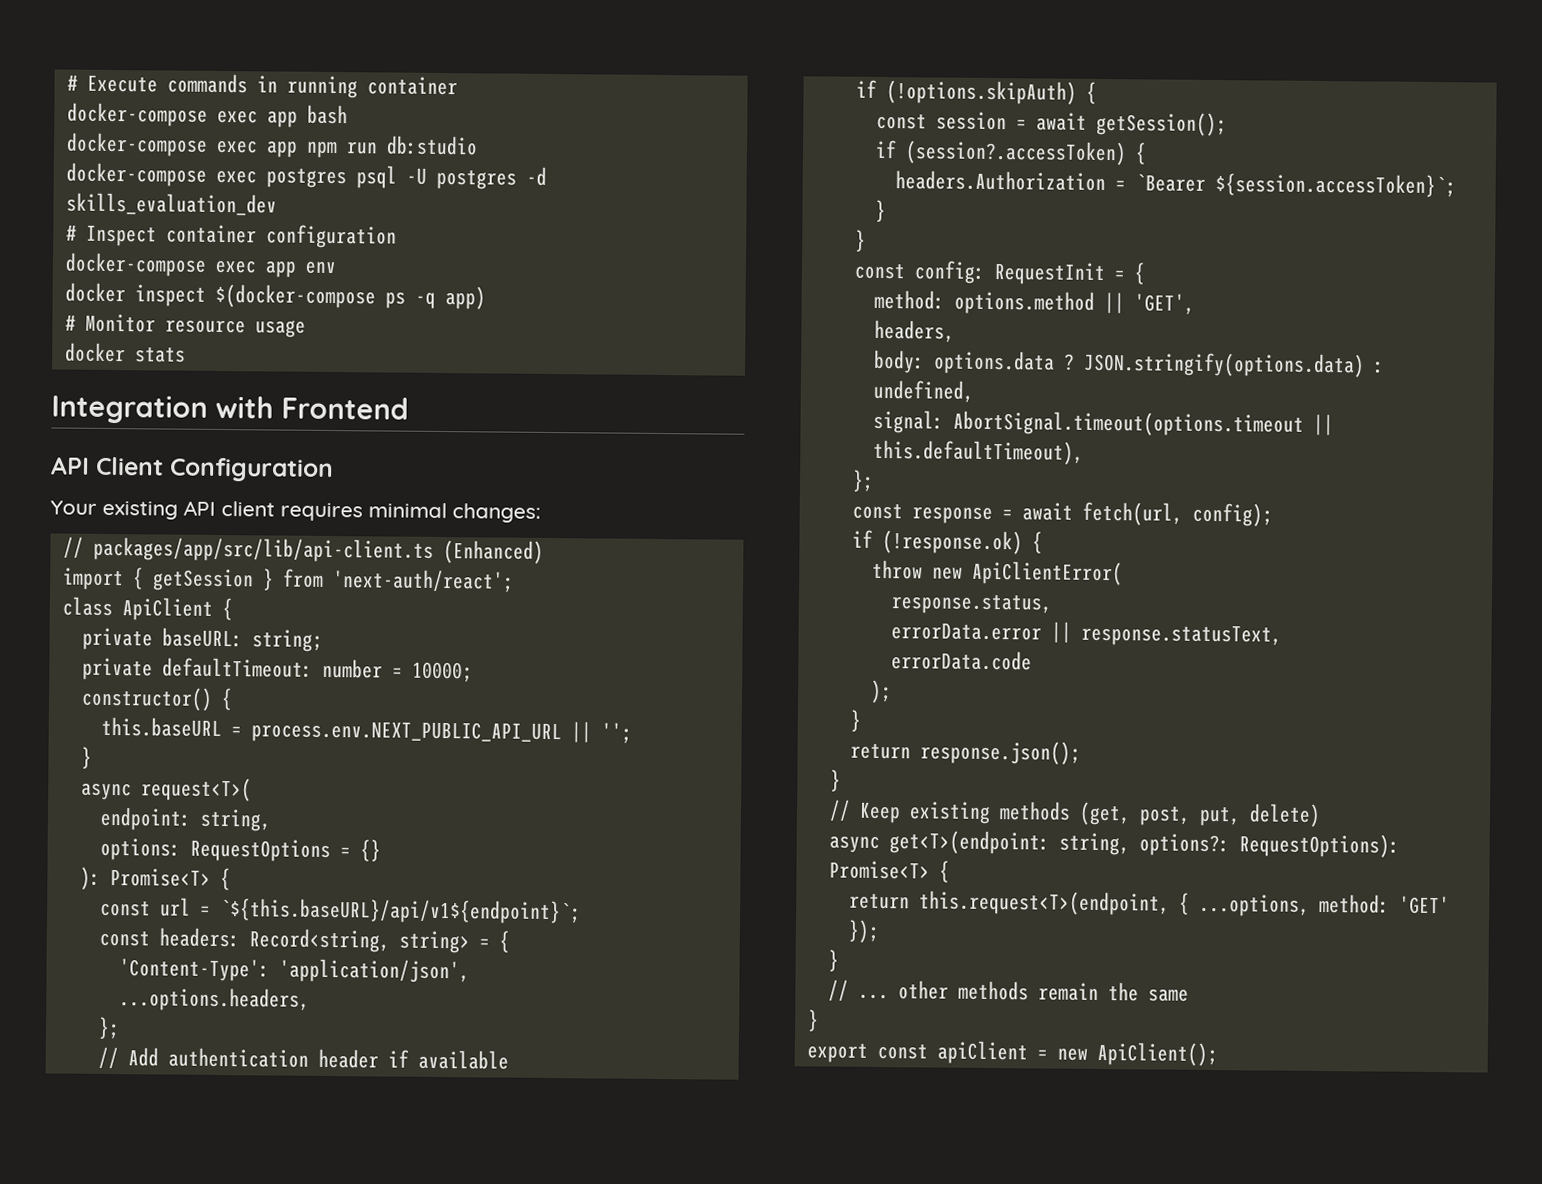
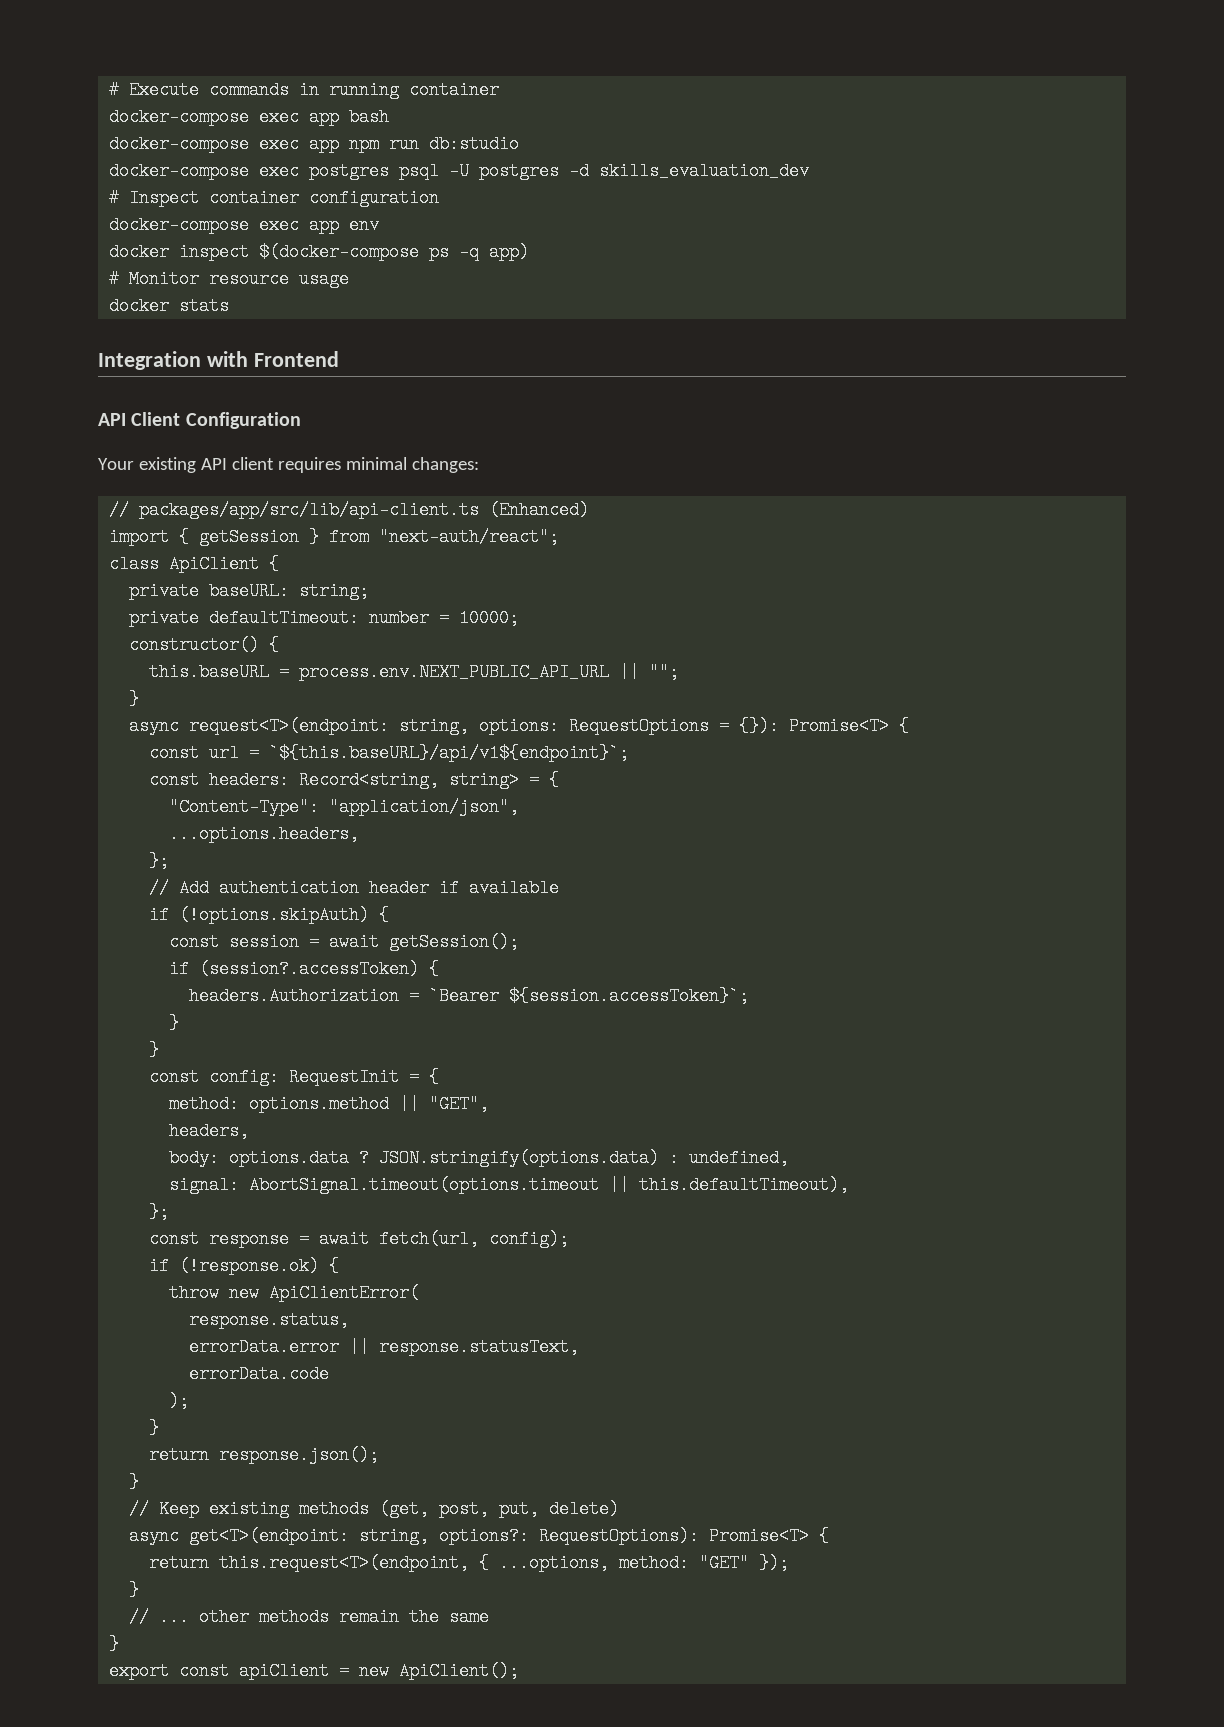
- import { getSession } from 'next-auth/react';
+ import { getSession } from "next-auth/react";
- this.baseURL = process.env.NEXT_PUBLIC_API_URL || '';
+ this.baseURL = process.env.NEXT_PUBLIC_API_URL || "";
- async request<T>(
- endpoint: string,
- options: RequestOptions = {}
- ): Promise<T> {
+ async request<T>(endpoint: string, options: RequestOptions = {}): Promise<T> {
- 'Content-Type': 'application/json',
+ "Content-Type": "application/json",
- method: options.method || 'GET',
+ method: options.method || "GET",
- return this.request<T>(endpoint, { ...options, method: 'GET' });
+ return this.request<T>(endpoint, { ...options, method: "GET" });

